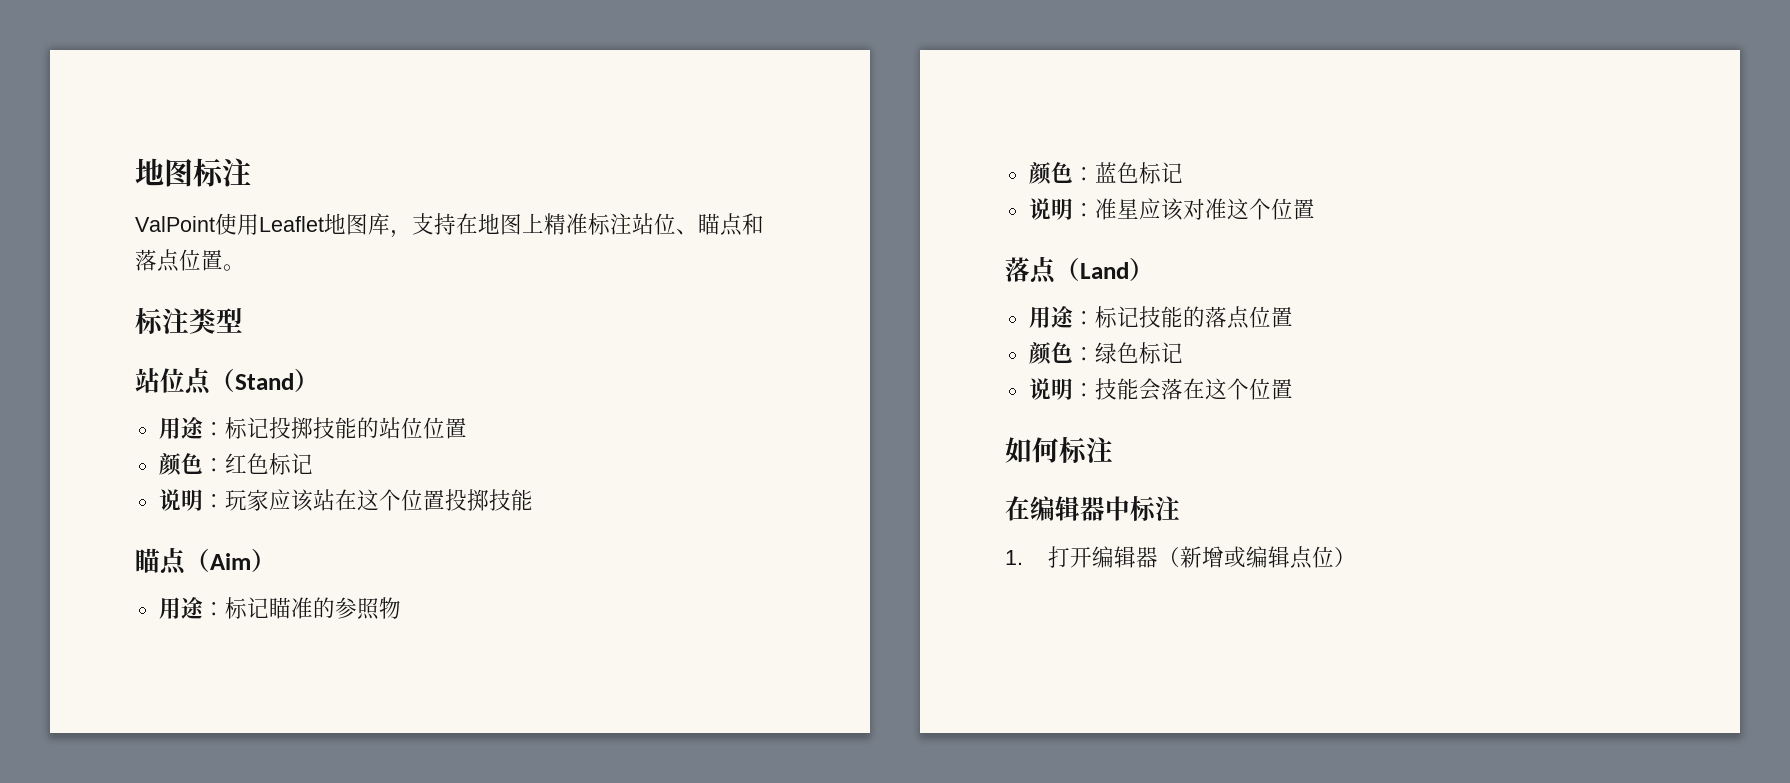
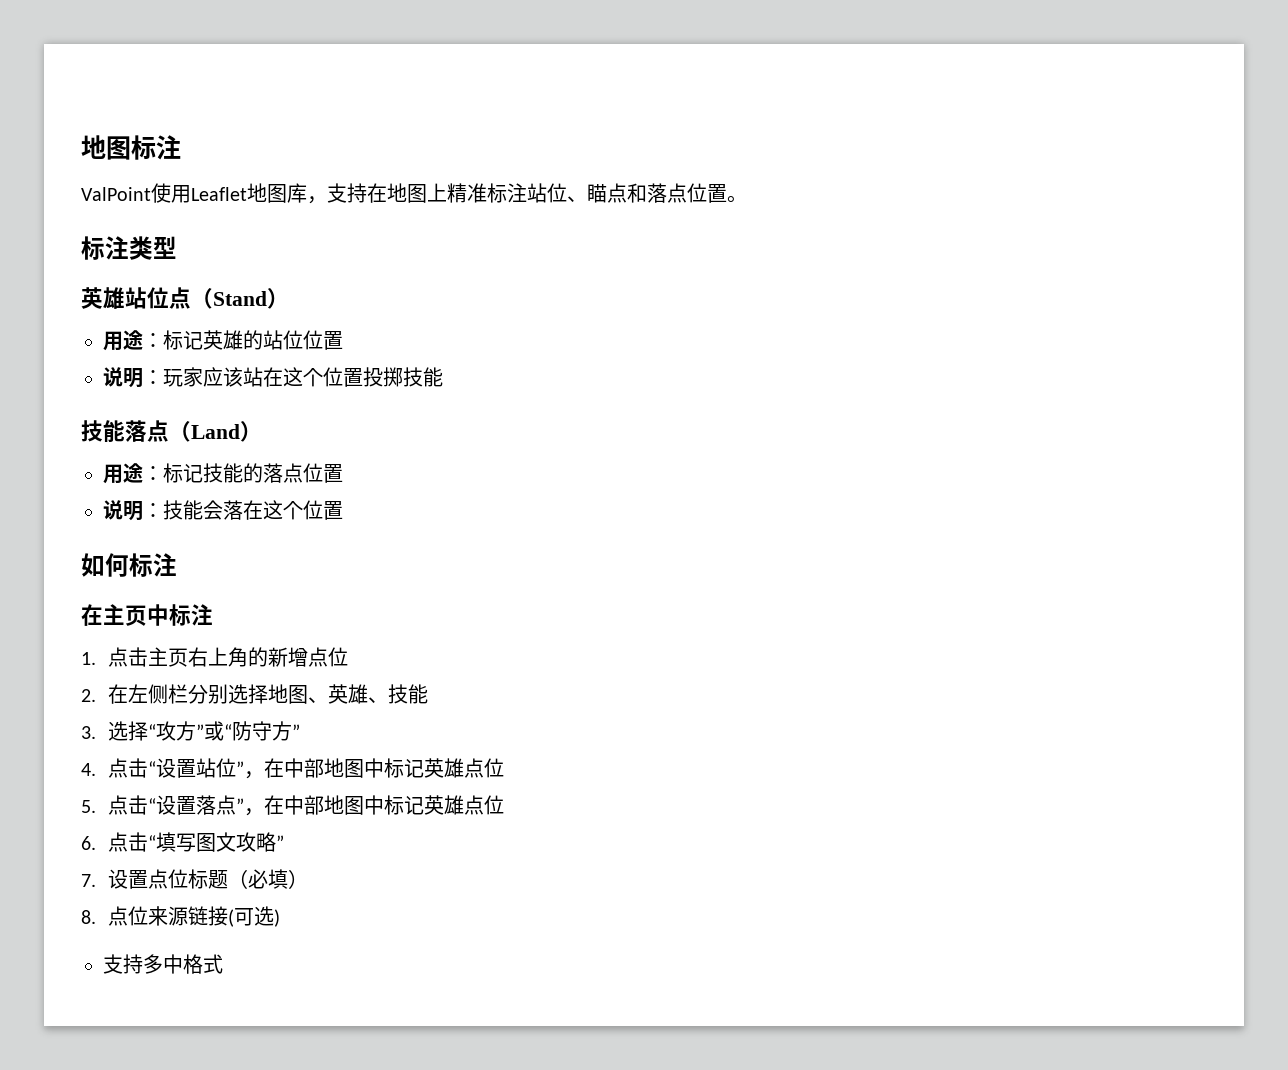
- 站位点（Stand）
+ 英雄站位点（Stand）
- 用途：标记投掷技能的站位位置
+ 用途：标记英雄的站位位置
- 颜色：红色标记
- 瞄点（Aim）
- 用途：标记瞄准的参照物
- 颜色：蓝色标记
- 说明：准星应该对准这个位置
- 落点（Land）
+ 技能落点（Land）
- 颜色：绿色标记
- 在编辑器中标注
+ 在主页中标注
- 1.打开编辑器（新增或编辑点位）
+ 1.点击主页右上角的新增点位
+ 2.在左侧栏分别选择地图、英雄、技能
+ 3.选择“攻方”或“防守方”
+ 4.点击“设置站位”，在中部地图中标记英雄点位
+ 5.点击“设置落点”，在中部地图中标记英雄点位
+ 6.点击“填写图文攻略”
+ 7.设置点位标题（必填）
+ 8.点位来源链接(可选)
+ 支持多中格式

